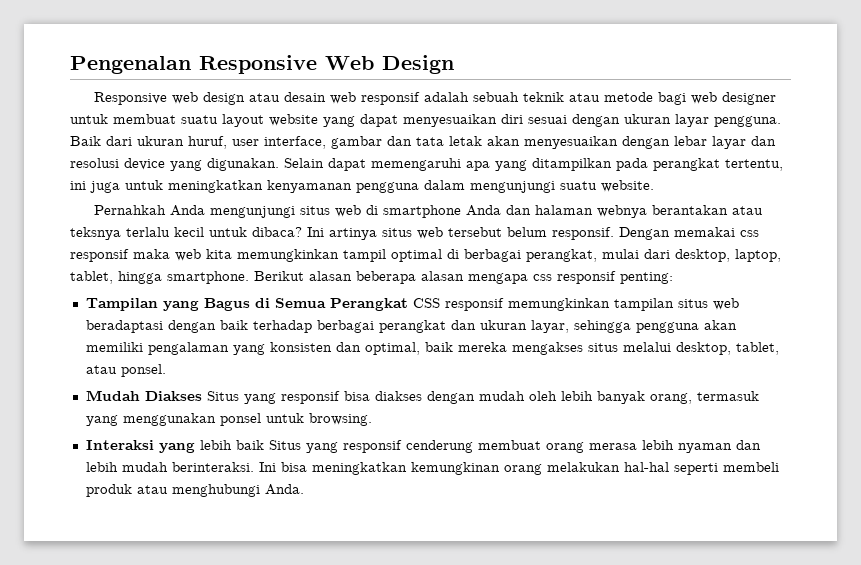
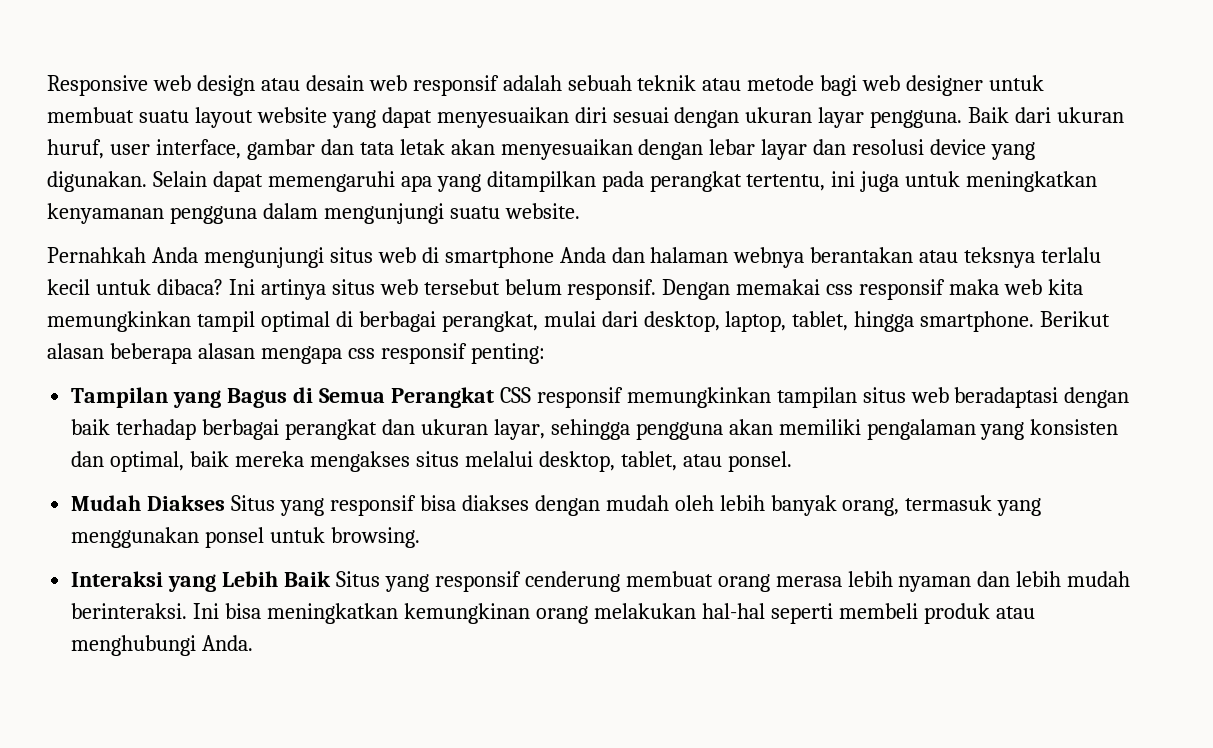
- Pengenalan Responsive Web Design
- Interaksi yang lebih baik Situs yang responsif cenderung membuat orang merasa lebih nyaman dan lebih mudah berinteraksi.
+ Interaksi yang Lebih Baik Situs yang responsif cenderung membuat orang merasa lebih nyaman dan lebih mudah berinteraksi.

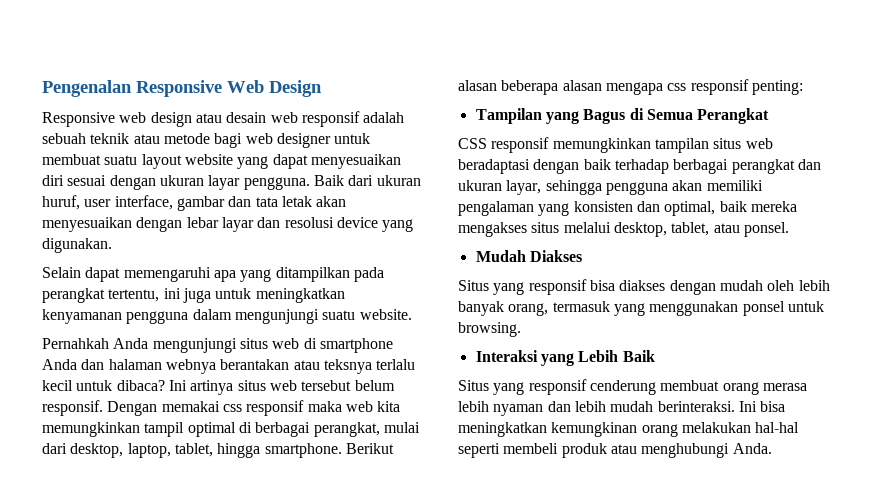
+ Pengenalan Responsive Web Design
- Baik dari ukuran huruf, user interface, gambar dan tata letak akan menyesuaikan dengan lebar layar dan resolusi device yang digunakan. Selain dapat memengaruhi apa yang ditampilkan pada perangkat tertentu, ini juga untuk meningkatkan kenyamanan pengguna dalam mengunjungi suatu website.
+ Baik dari ukuran huruf, user interface, gambar dan tata letak akan menyesuaikan dengan lebar layar dan resolusi device yang digunakan.
+ Selain dapat memengaruhi apa yang ditampilkan pada perangkat tertentu, ini juga untuk meningkatkan kenyamanan pengguna dalam mengunjungi suatu website.
- Tampilan yang Bagus di Semua Perangkat CSS responsif memungkinkan tampilan situs web beradaptasi dengan baik terhadap berbagai perangkat dan ukuran layar, sehingga pengguna akan memiliki pengalaman yang konsisten dan optimal, baik mereka mengakses situs melalui desktop, tablet, atau ponsel.
+ Tampilan yang Bagus di Semua Perangkat
+ CSS responsif memungkinkan tampilan situs web beradaptasi dengan baik terhadap berbagai perangkat dan ukuran layar, sehingga pengguna akan memiliki pengalaman yang konsisten dan optimal, baik mereka mengakses situs melalui desktop, tablet, atau ponsel.
- Mudah Diakses Situs yang responsif bisa diakses dengan mudah oleh lebih banyak orang, termasuk yang menggunakan ponsel untuk browsing.
+ Mudah Diakses
+ Situs yang responsif bisa diakses dengan mudah oleh lebih banyak orang, termasuk yang menggunakan ponsel untuk browsing.
- Interaksi yang Lebih Baik Situs yang responsif cenderung membuat orang merasa lebih nyaman dan lebih mudah berinteraksi.
+ Interaksi yang Lebih Baik
+ Situs yang responsif cenderung membuat orang merasa lebih nyaman dan lebih mudah berinteraksi.

